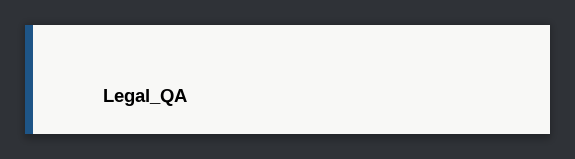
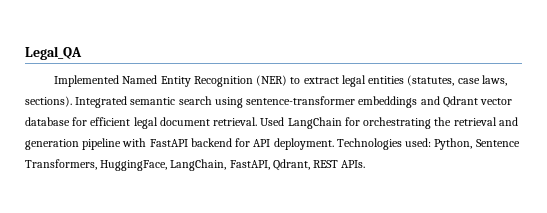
+ Implemented Named Entity Recognition (NER) to extract legal entities (statutes, case laws, sections). Integrated semantic search using sentence-transformer embeddings and Qdrant vector database for efficient legal document retrieval. Used LangChain for orchestrating the retrieval and generation pipeline with FastAPI backend for API deployment. Technologies used: Python, Sentence Transformers, HuggingFace, LangChain, FastAPI, Qdrant, REST APIs.

